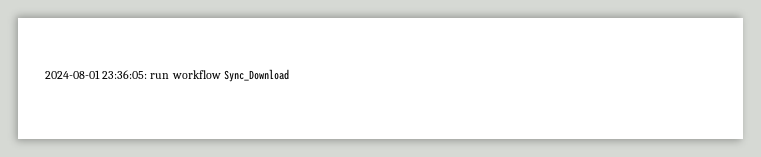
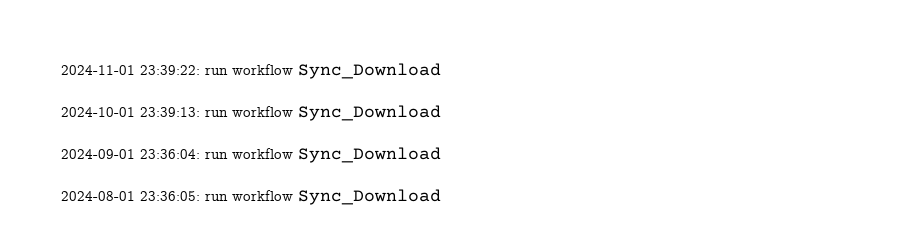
+ 2024-11-01 23:39:22: run workflow Sync_Download
+ 2024-10-01 23:39:13: run workflow Sync_Download
+ 2024-09-01 23:36:04: run workflow Sync_Download

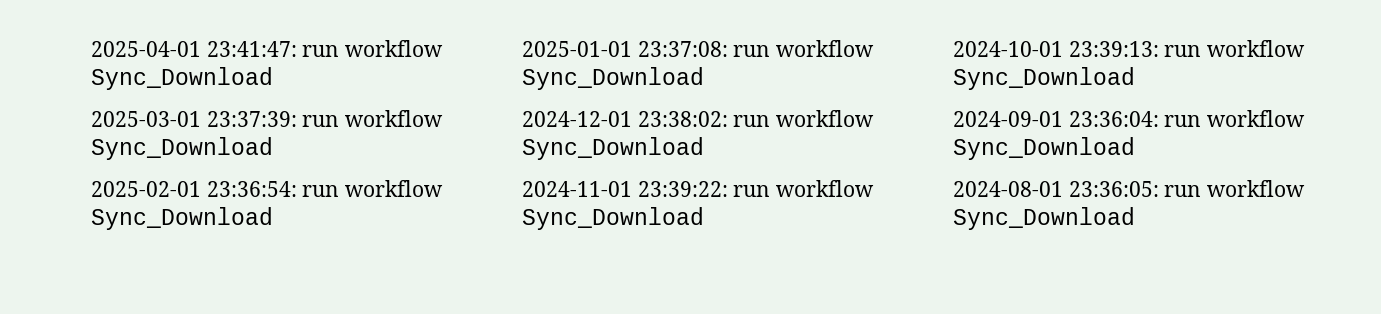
+ 2025-04-01 23:41:47: run workflow Sync_Download
+ 2025-03-01 23:37:39: run workflow Sync_Download
+ 2025-02-01 23:36:54: run workflow Sync_Download
+ 2025-01-01 23:37:08: run workflow Sync_Download
+ 2024-12-01 23:38:02: run workflow Sync_Download

